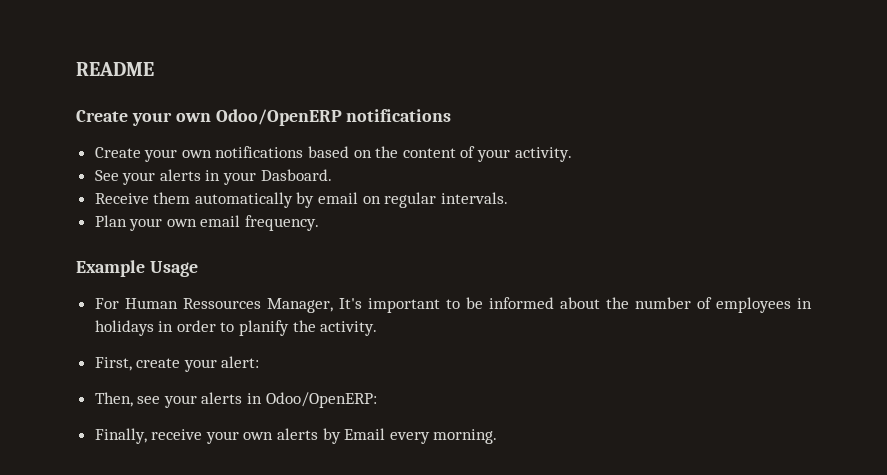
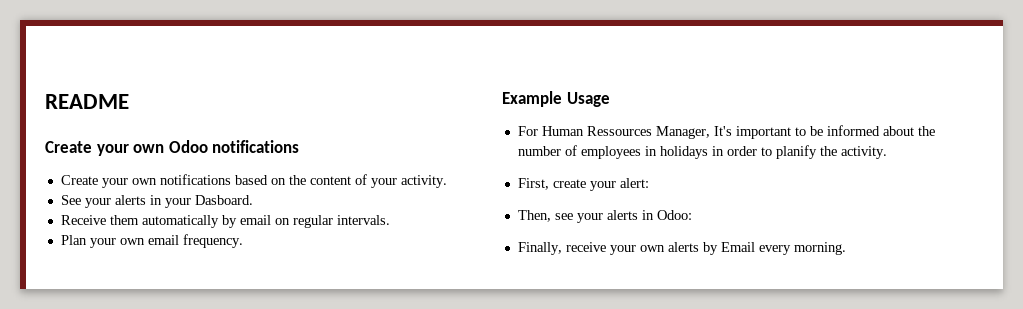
- Create your own Odoo/OpenERP notifications
+ Create your own Odoo notifications
- Then, see your alerts in Odoo/OpenERP:
+ Then, see your alerts in Odoo:

